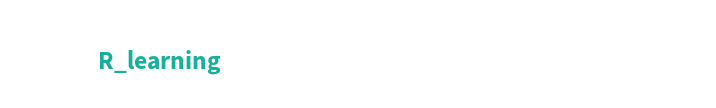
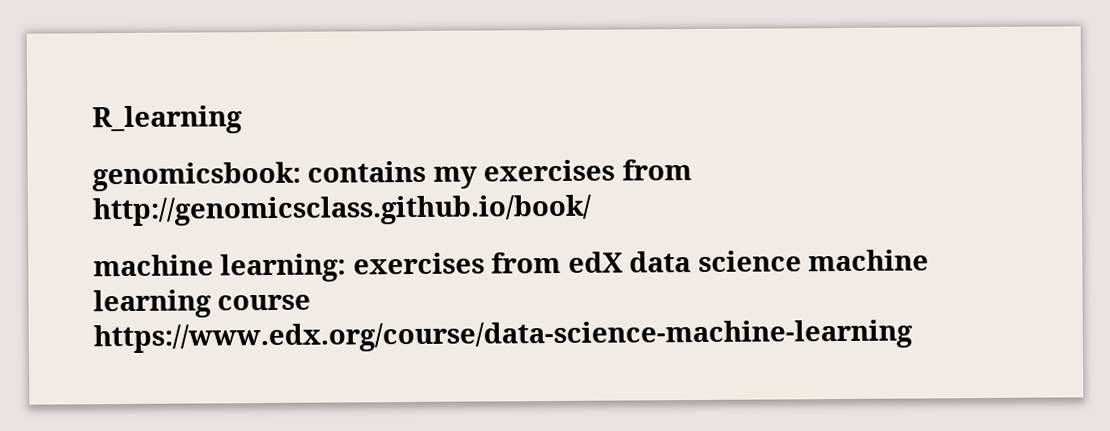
+ genomicsbook: contains my exercises from http://genomicsclass.github.io/book/
+ machine learning: exercises from edX data science machine learning course https://www.edx.org/course/data-science-machine-learning

